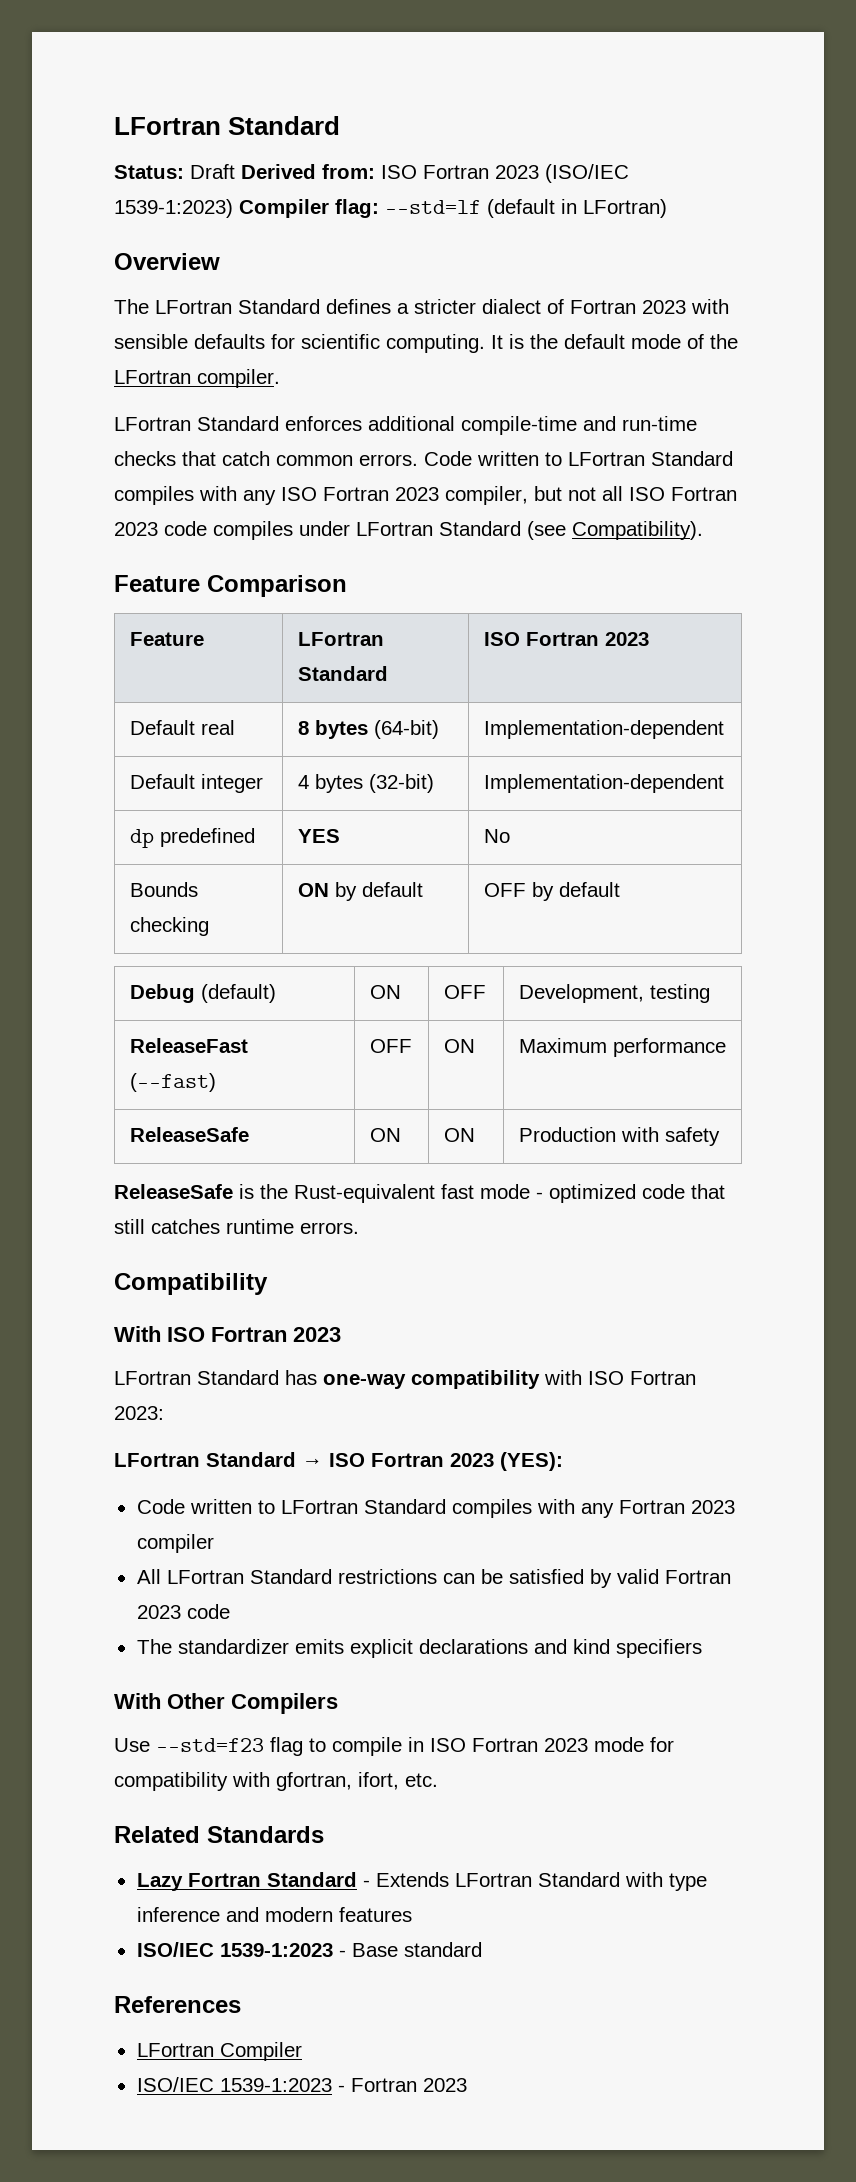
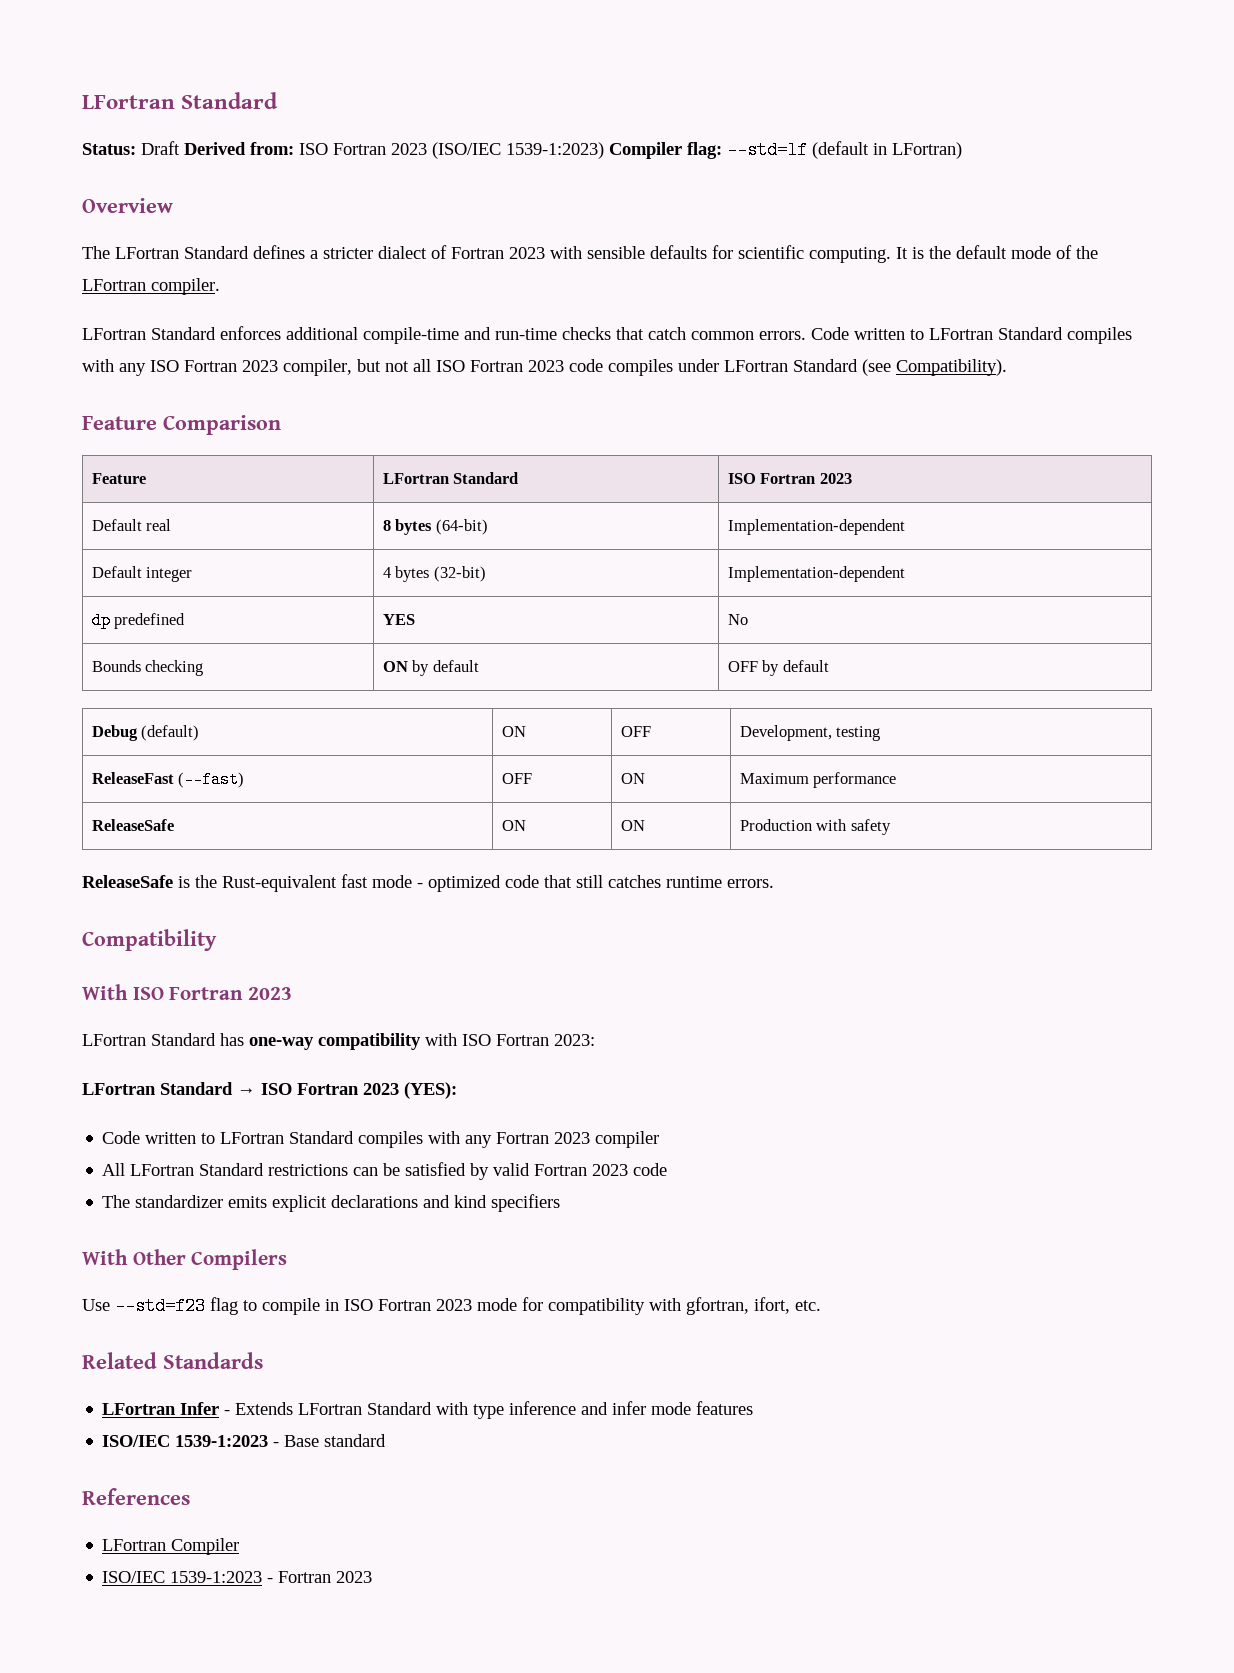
- Lazy Fortran Standard - Extends LFortran Standard with type inference and modern features
+ LFortran Infer - Extends LFortran Standard with type inference and infer mode features

